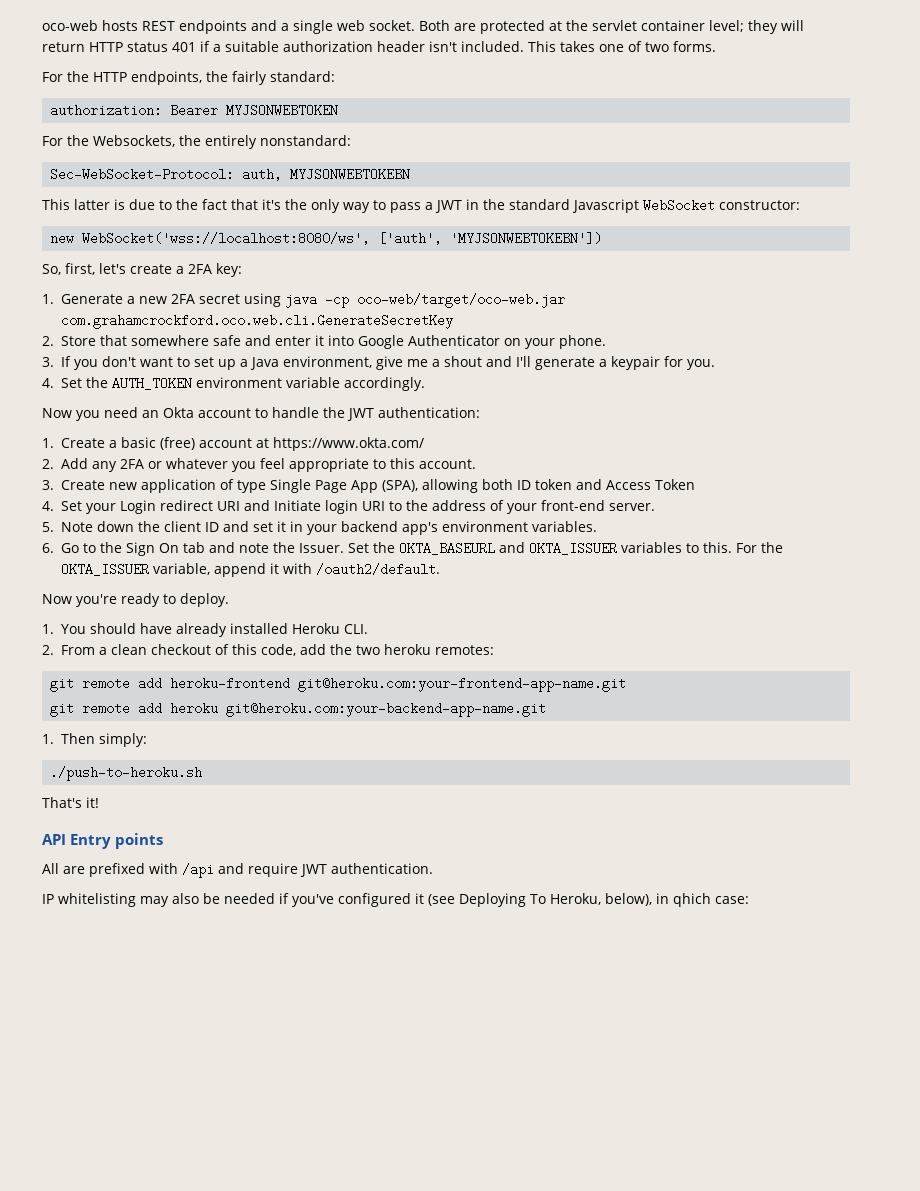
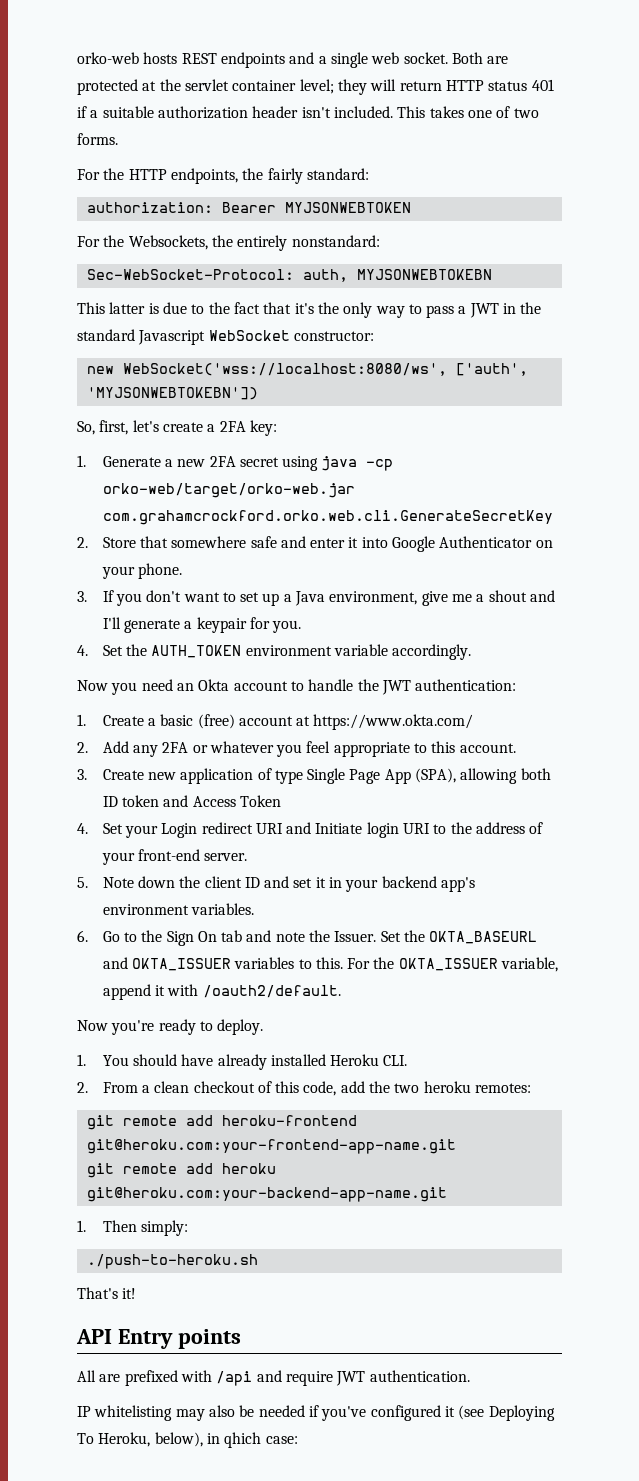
- oco-web hosts REST endpoints and a single web socket.
+ orko-web hosts REST endpoints and a single web socket.
- 1. Generate a new 2FA secret using java -cp oco-web/target/oco-web.jar com.grahamcrockford.oco.web.cli.GenerateSecretKey
+ 1. Generate a new 2FA secret using java -cp orko-web/target/orko-web.jar com.grahamcrockford.orko.web.cli.GenerateSecretKey

